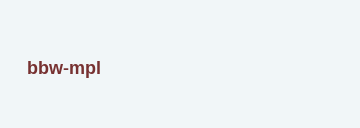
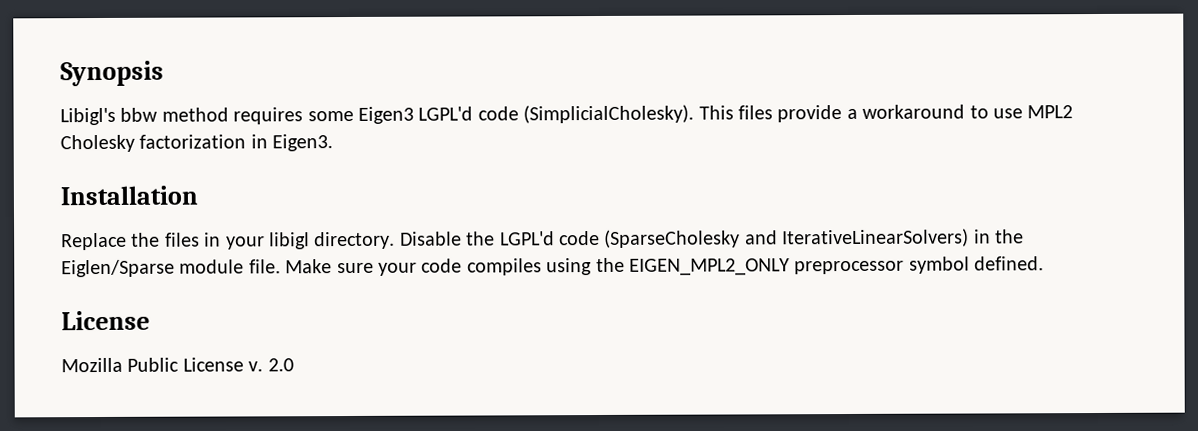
- bbw-mpl
+ Synopsis
+ Libigl's bbw method requires some Eigen3 LGPL'd code (SimplicialCholesky). This files provide a workaround to use MPL2 Cholesky factorization in Eigen3.
+ Installation
+ Replace the files in your libigl directory. Disable the LGPL'd code (SparseCholesky and IterativeLinearSolvers) in the Eiglen/Sparse module file. Make sure your code compiles using the EIGEN_MPL2_ONLY preprocessor symbol defined.
+ License
+ Mozilla Public License v. 2.0

